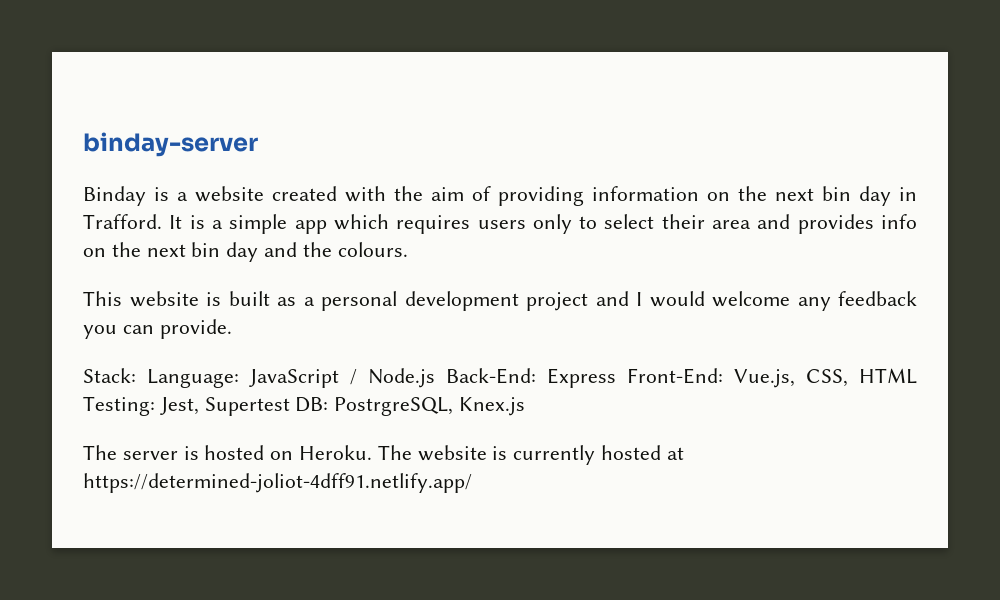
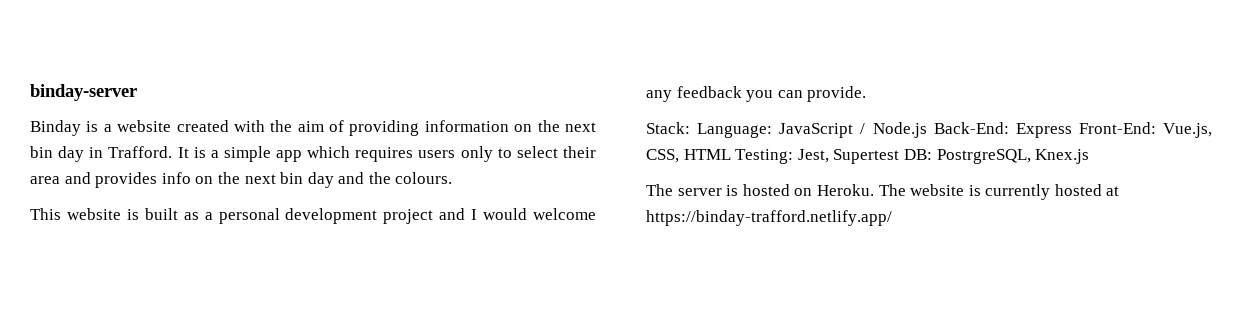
- The website is currently hosted at https://determined-joliot-4dff91.netlify.app/
+ The website is currently hosted at https://binday-trafford.netlify.app/

